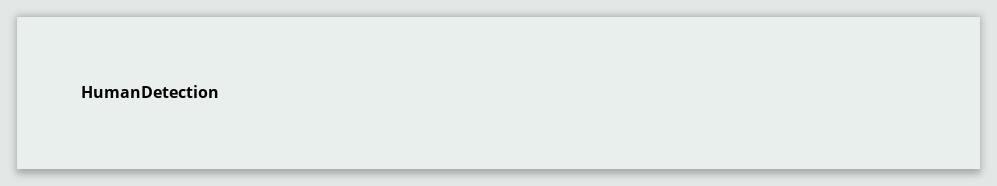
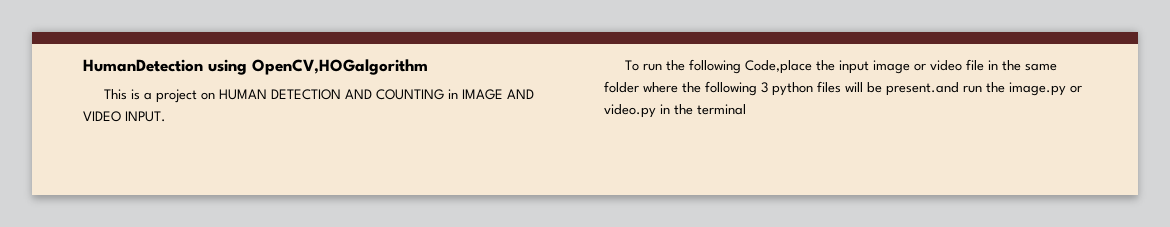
- HumanDetection
+ HumanDetection using OpenCV,HOGalgorithm
+ This is a project on HUMAN DETECTION AND COUNTING in IMAGE AND VIDEO INPUT.
+ To run the following Code,place the input image or video file in the same folder where the following 3 python files will be present.and run the image.py or video.py in the terminal

